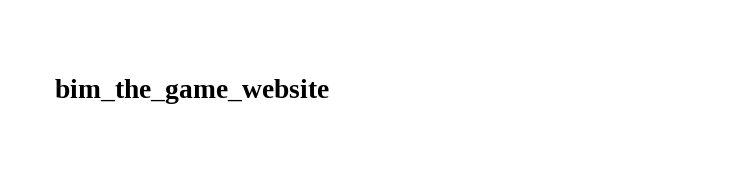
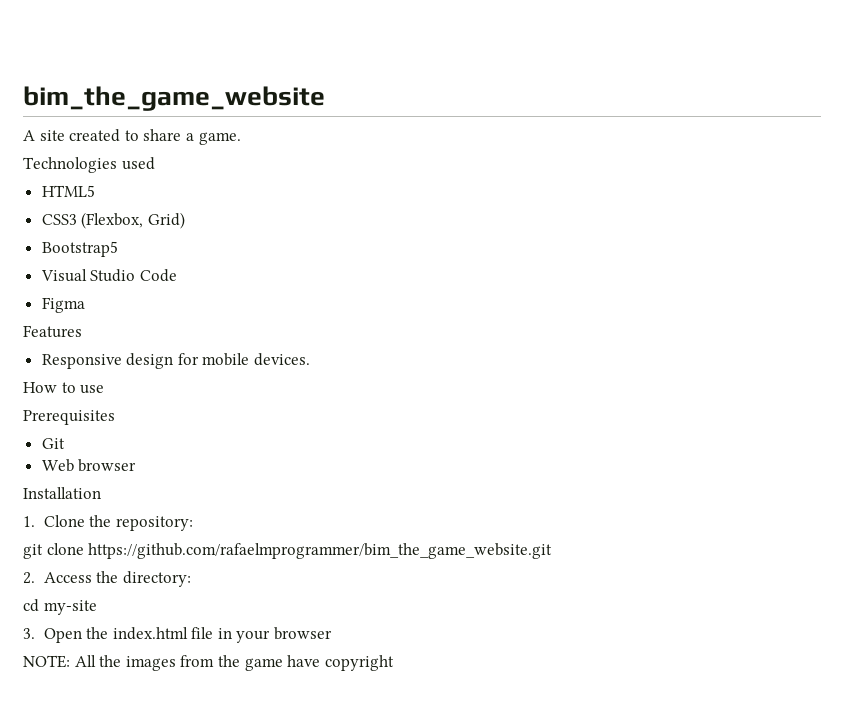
+ A site created to share a game.
+ Technologies used
+ HTML5
+ CSS3 (Flexbox, Grid)
+ Bootstrap5
+ Visual Studio Code
+ Figma
+ Features
+ Responsive design for mobile devices.
+ How to use
+ Prerequisites
+ Git
+ Web browser
+ Installation
+ 1. Clone the repository:
+ git clone https://github.com/rafaelmprogrammer/bim_the_game_website.git
+ 2. Access the directory:
+ cd my-site
+ 3. Open the index.html file in your browser
+ NOTE: All the images from the game have copyright

